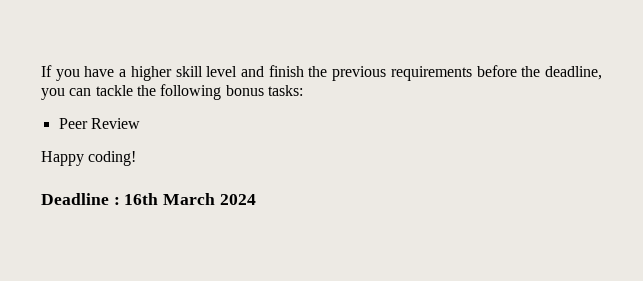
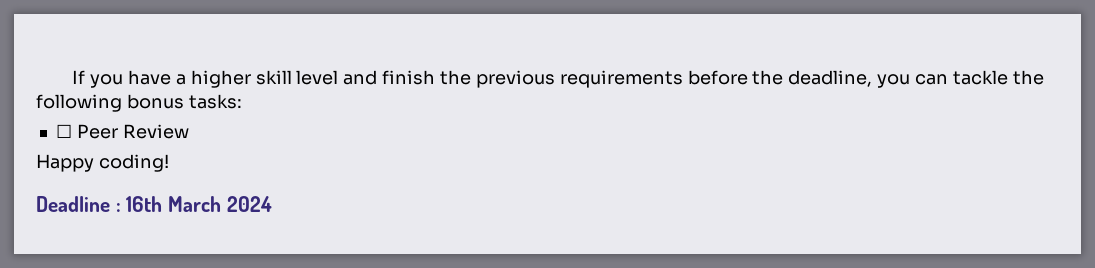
- Peer Review
+ ☐ Peer Review

